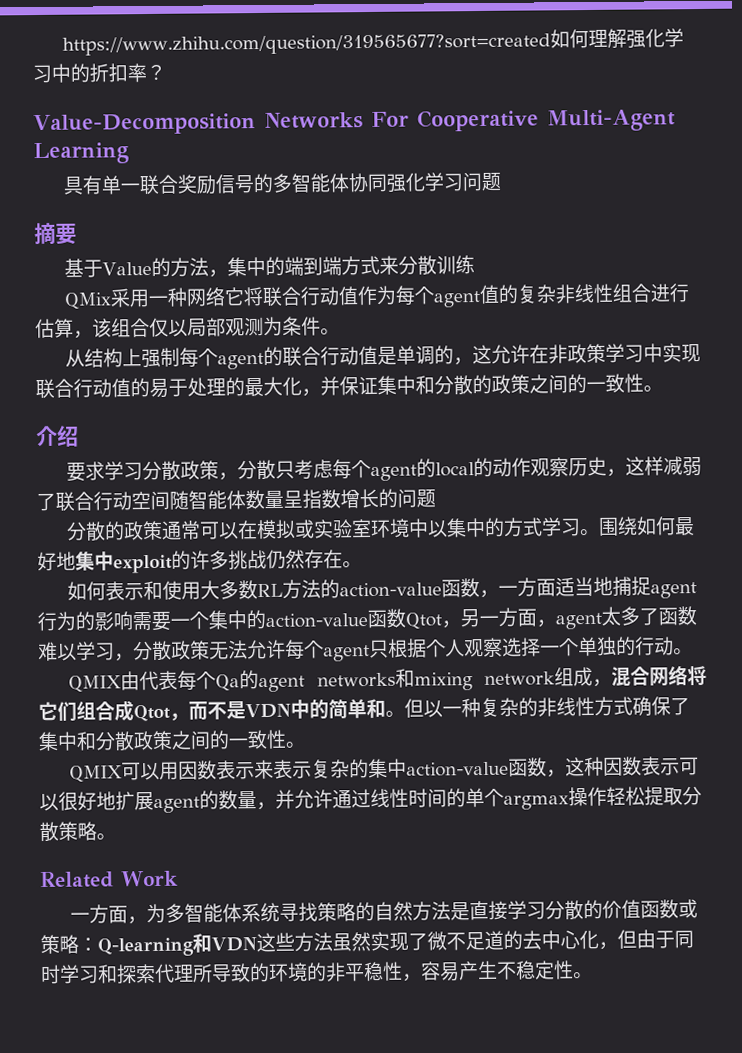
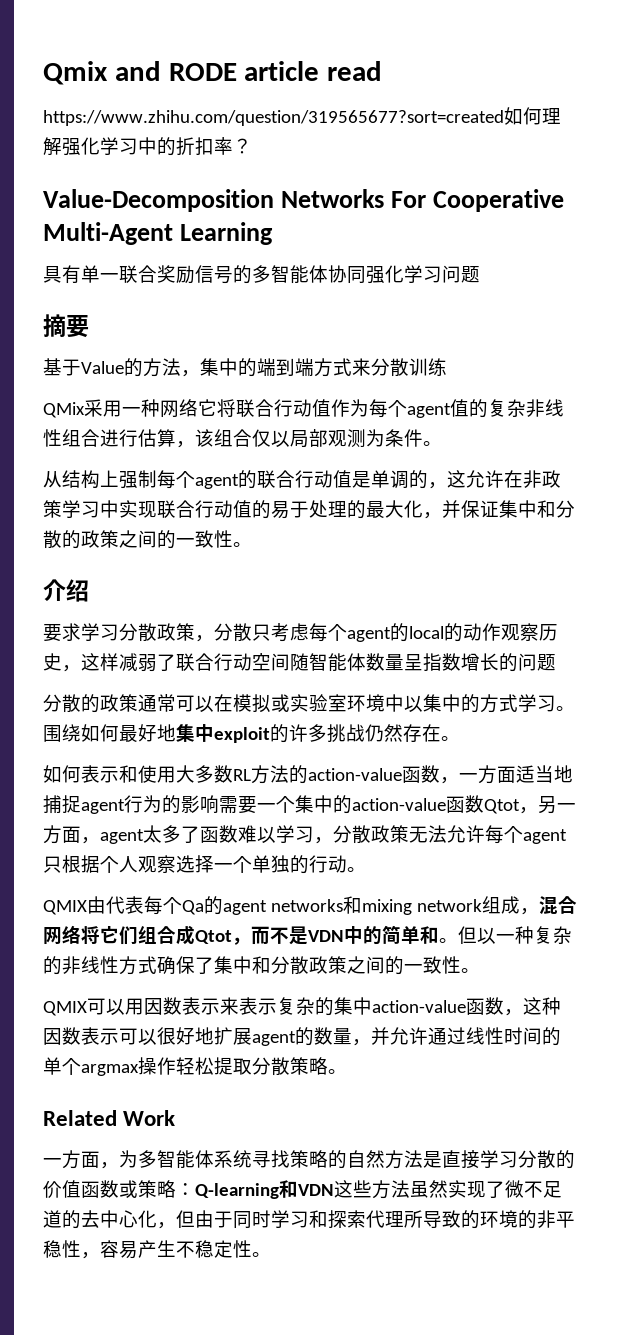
+ Qmix and RODE article read

